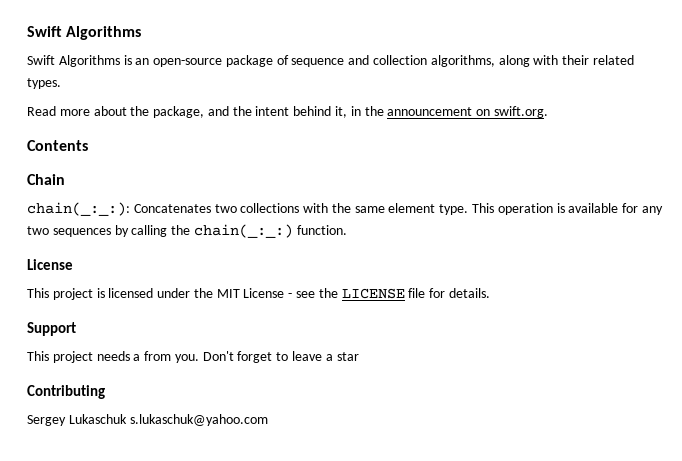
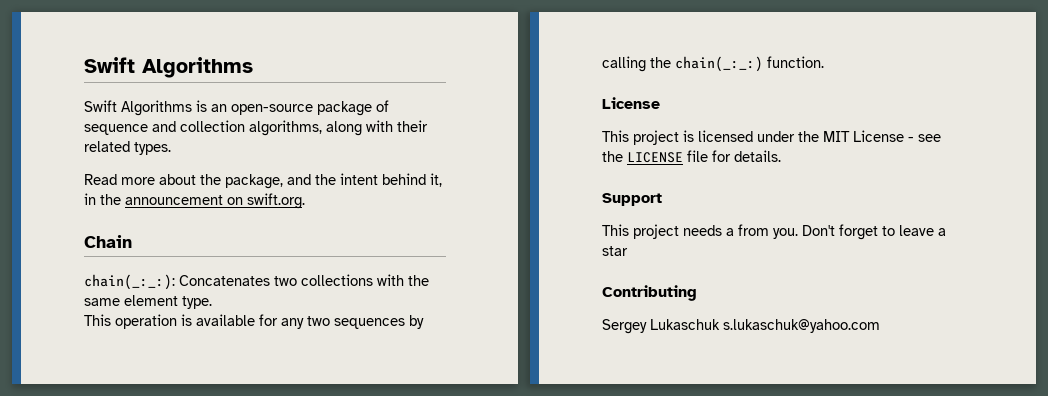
- Contents
- chain(_:_:): Concatenates two collections with the same element type. This operation is available for any two sequences by calling the chain(_:_:) function.
+ chain(_:_:): Concatenates two collections with the same element type.
+ This operation is available for any two sequences by calling the chain(_:_:) function.

